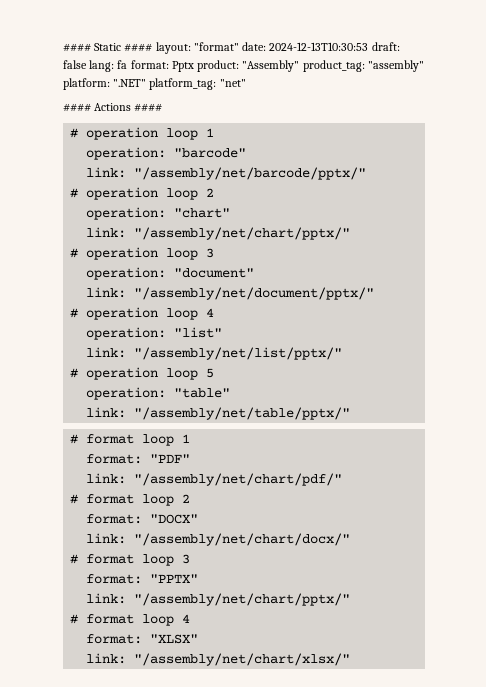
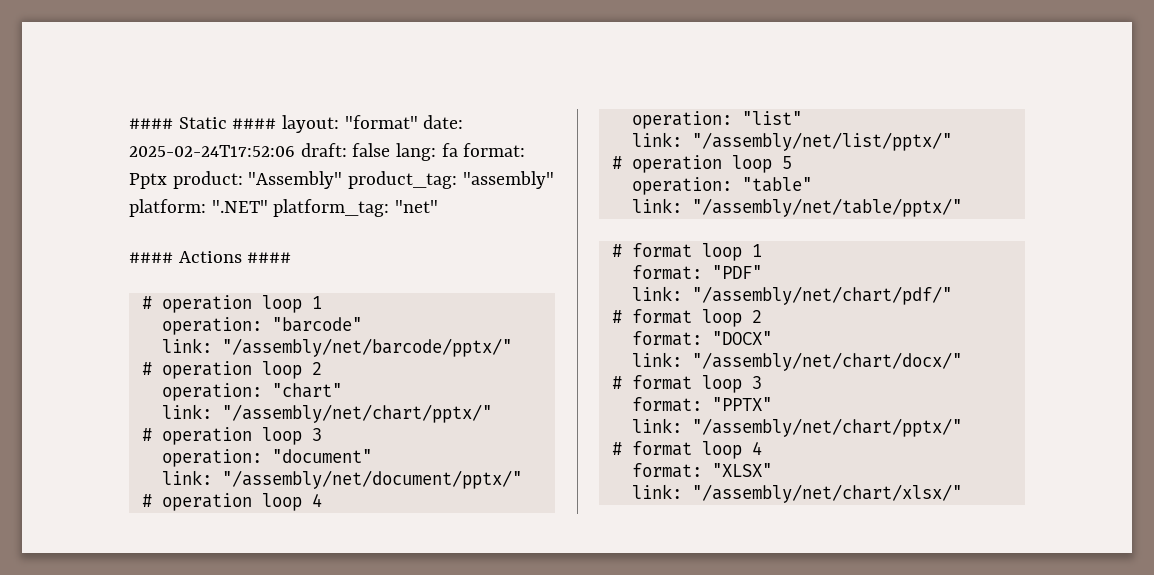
- #### Static #### layout: "format" date: 2024-12-13T10:30:53 draft: false lang: fa format: Pptx product: "Assembly" product_tag: "assembly" platform: ".NET" platform_tag: "net"
+ #### Static #### layout: "format" date: 2025-02-24T17:52:06 draft: false lang: fa format: Pptx product: "Assembly" product_tag: "assembly" platform: ".NET" platform_tag: "net"

